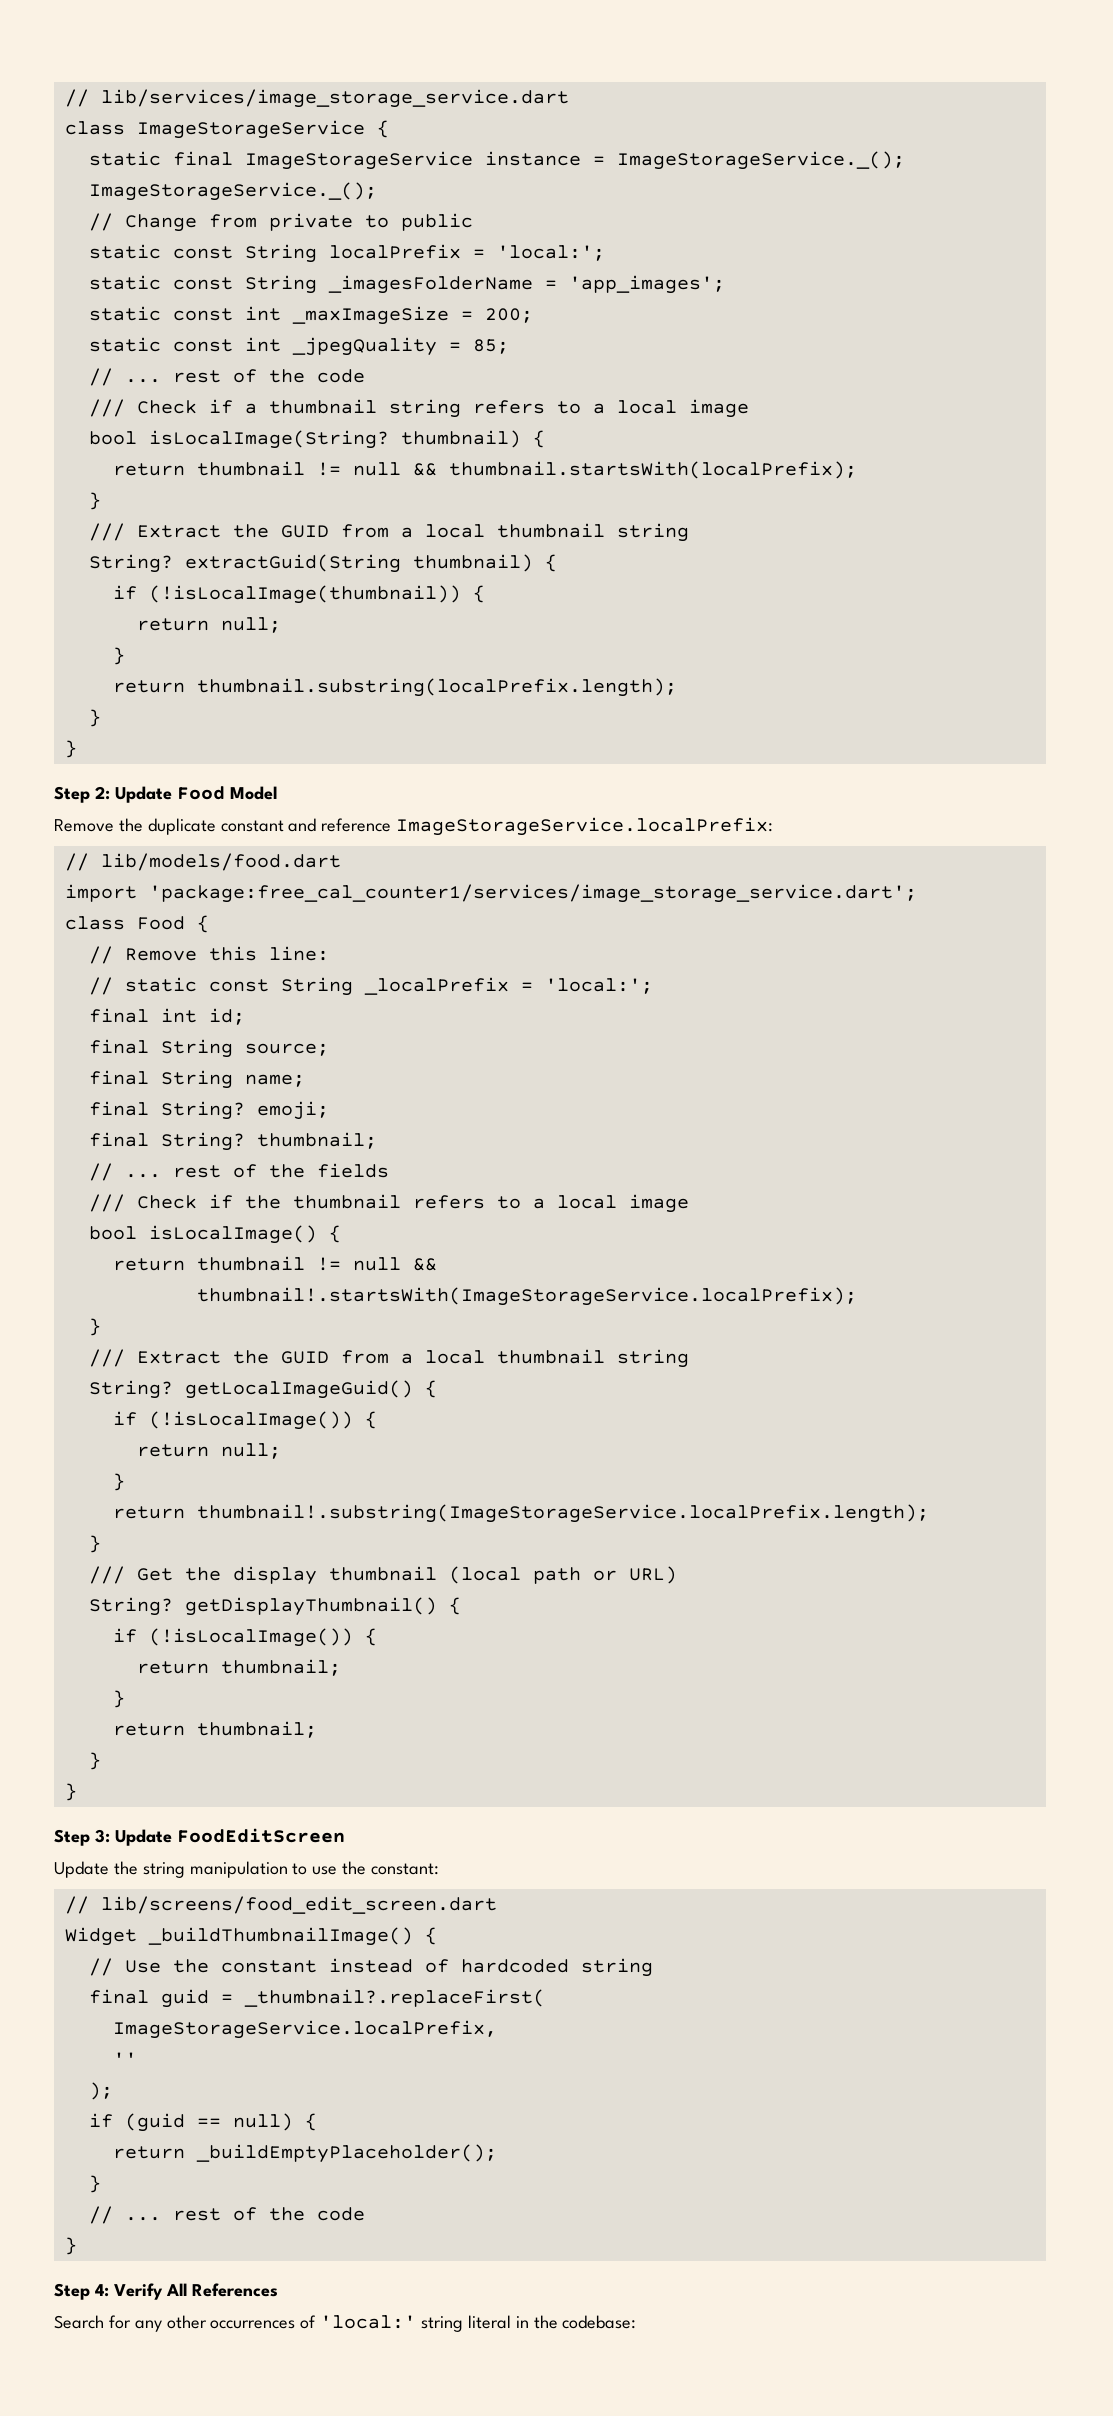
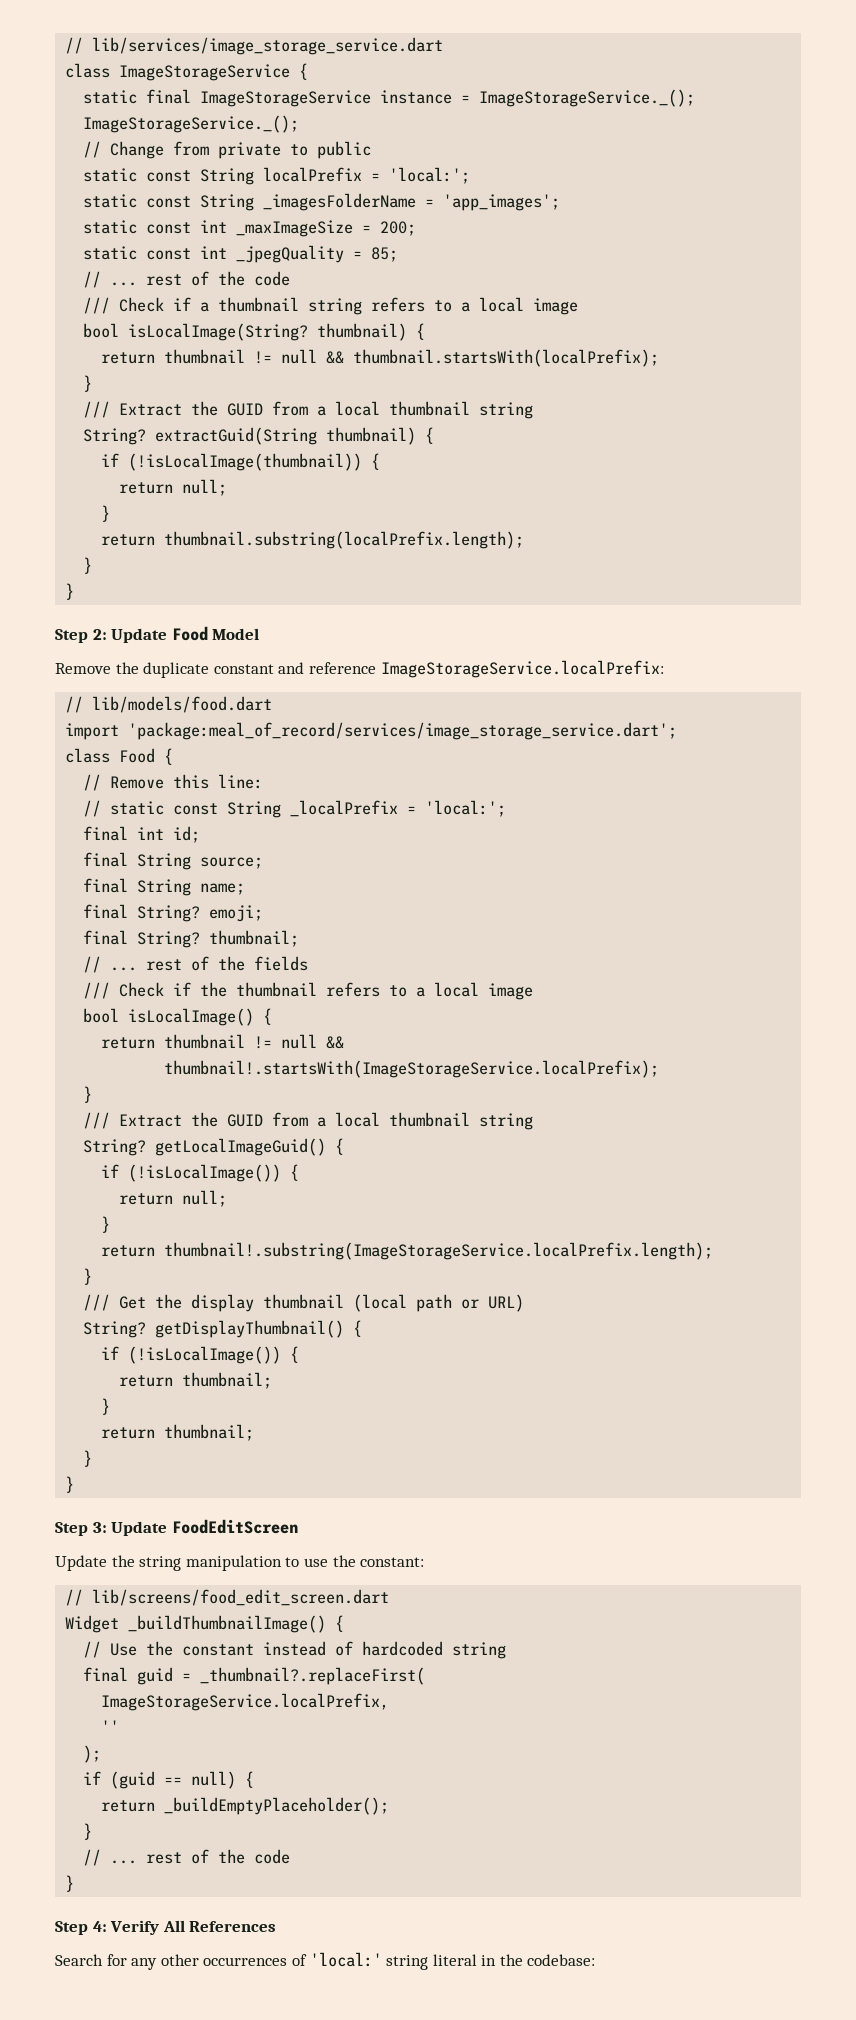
- import 'package:free_cal_counter1/services/image_storage_service.dart';
+ import 'package:meal_of_record/services/image_storage_service.dart';

